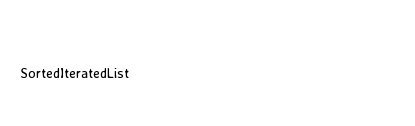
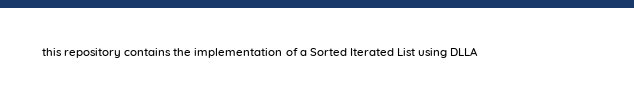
- SortedIteratedList
+ this repository contains the implementation of a Sorted Iterated List using DLLA

